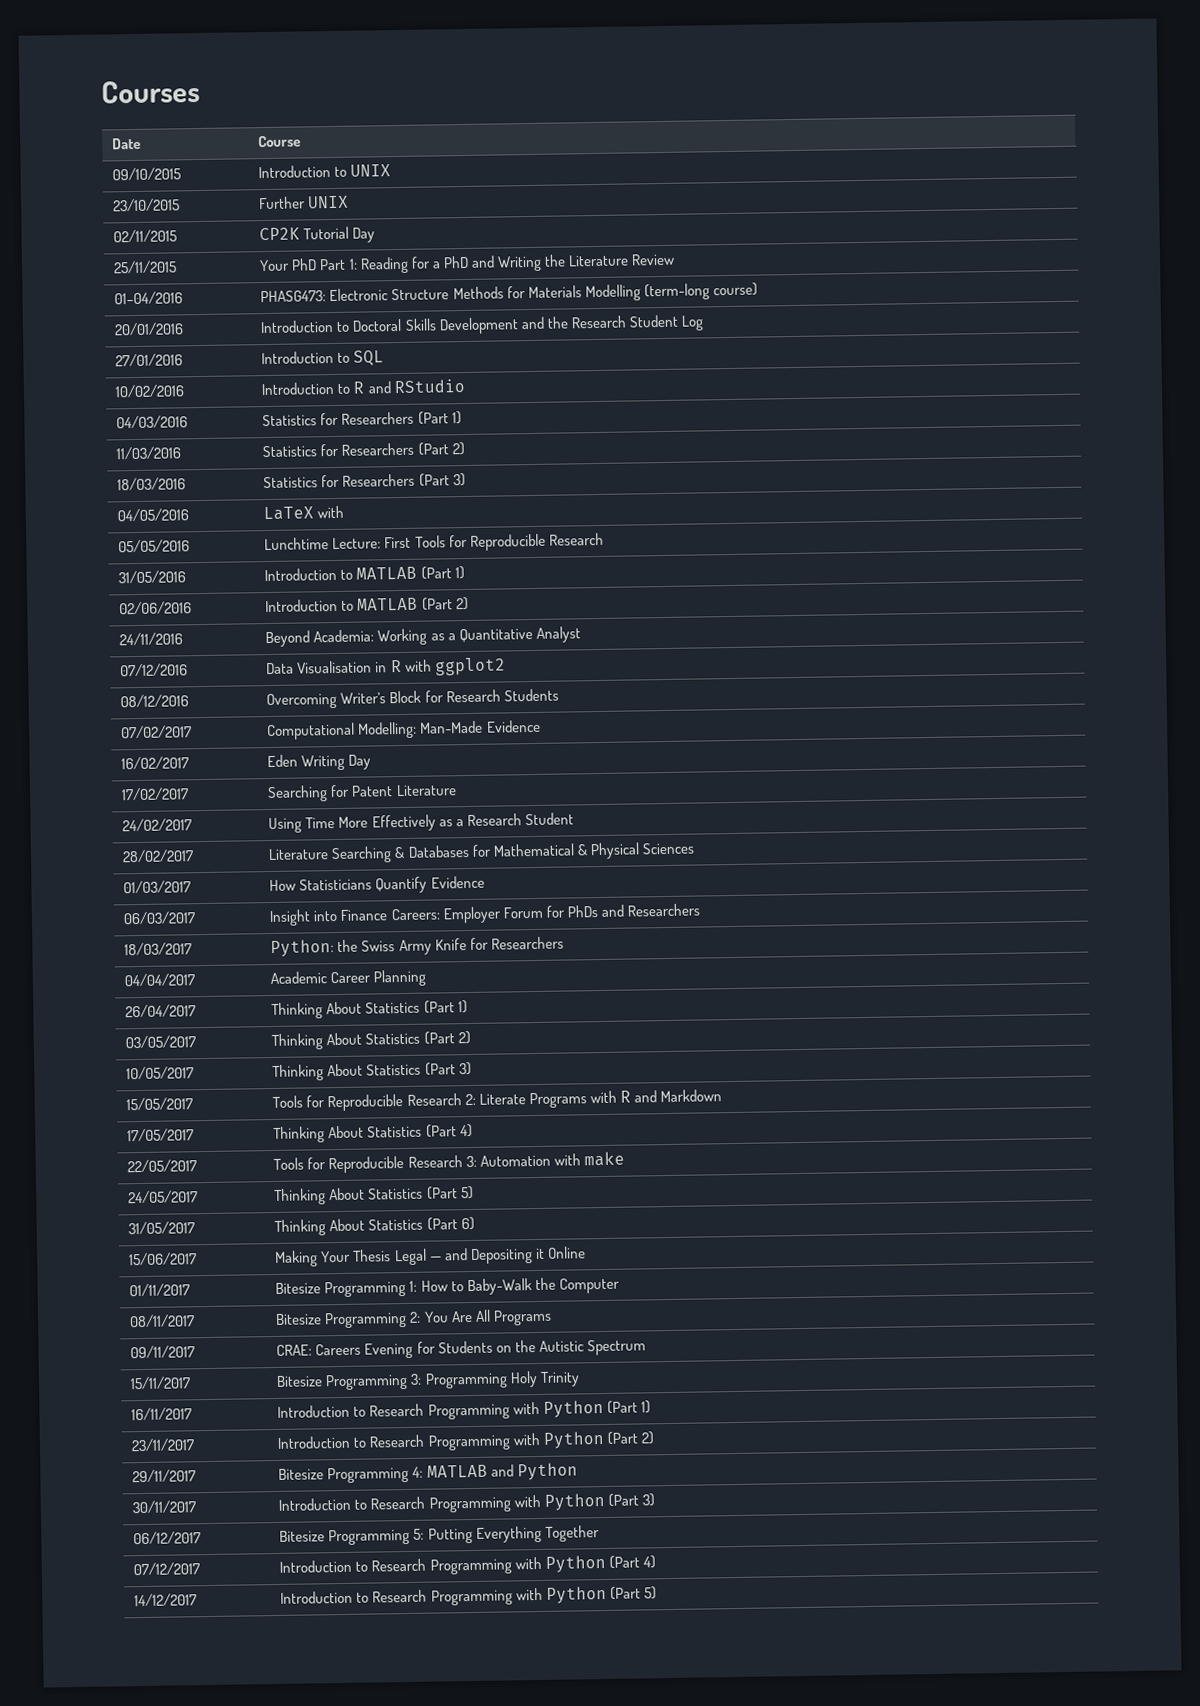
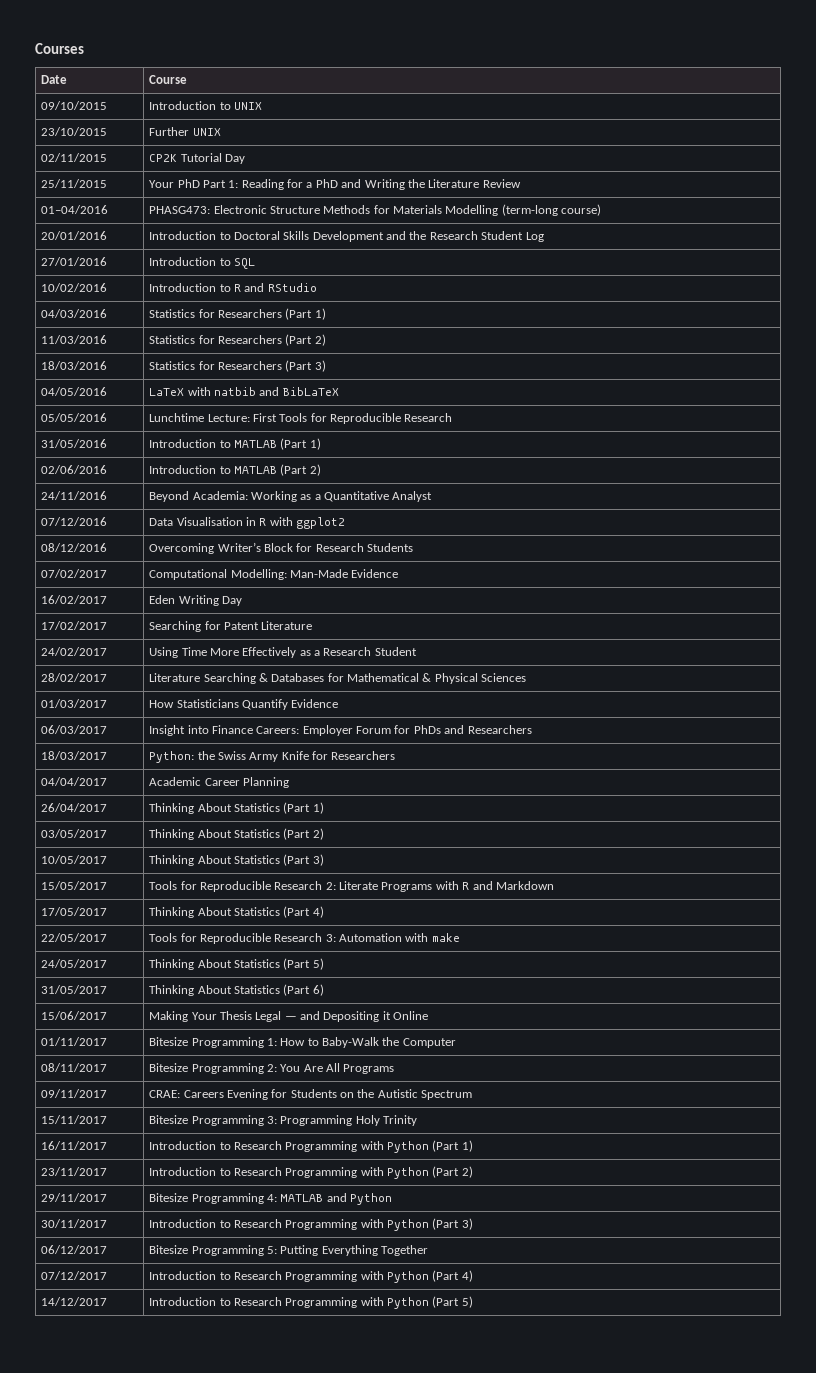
- 04/05/2016 | LaTeX with
+ 04/05/2016 | LaTeX with natbib and BibLaTeX

